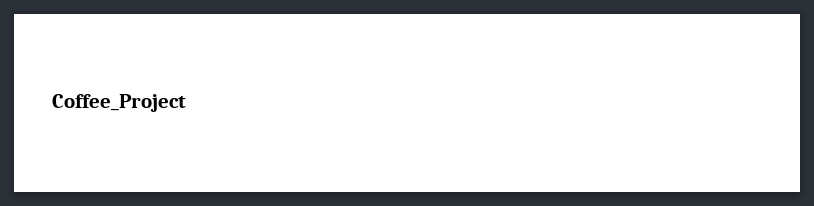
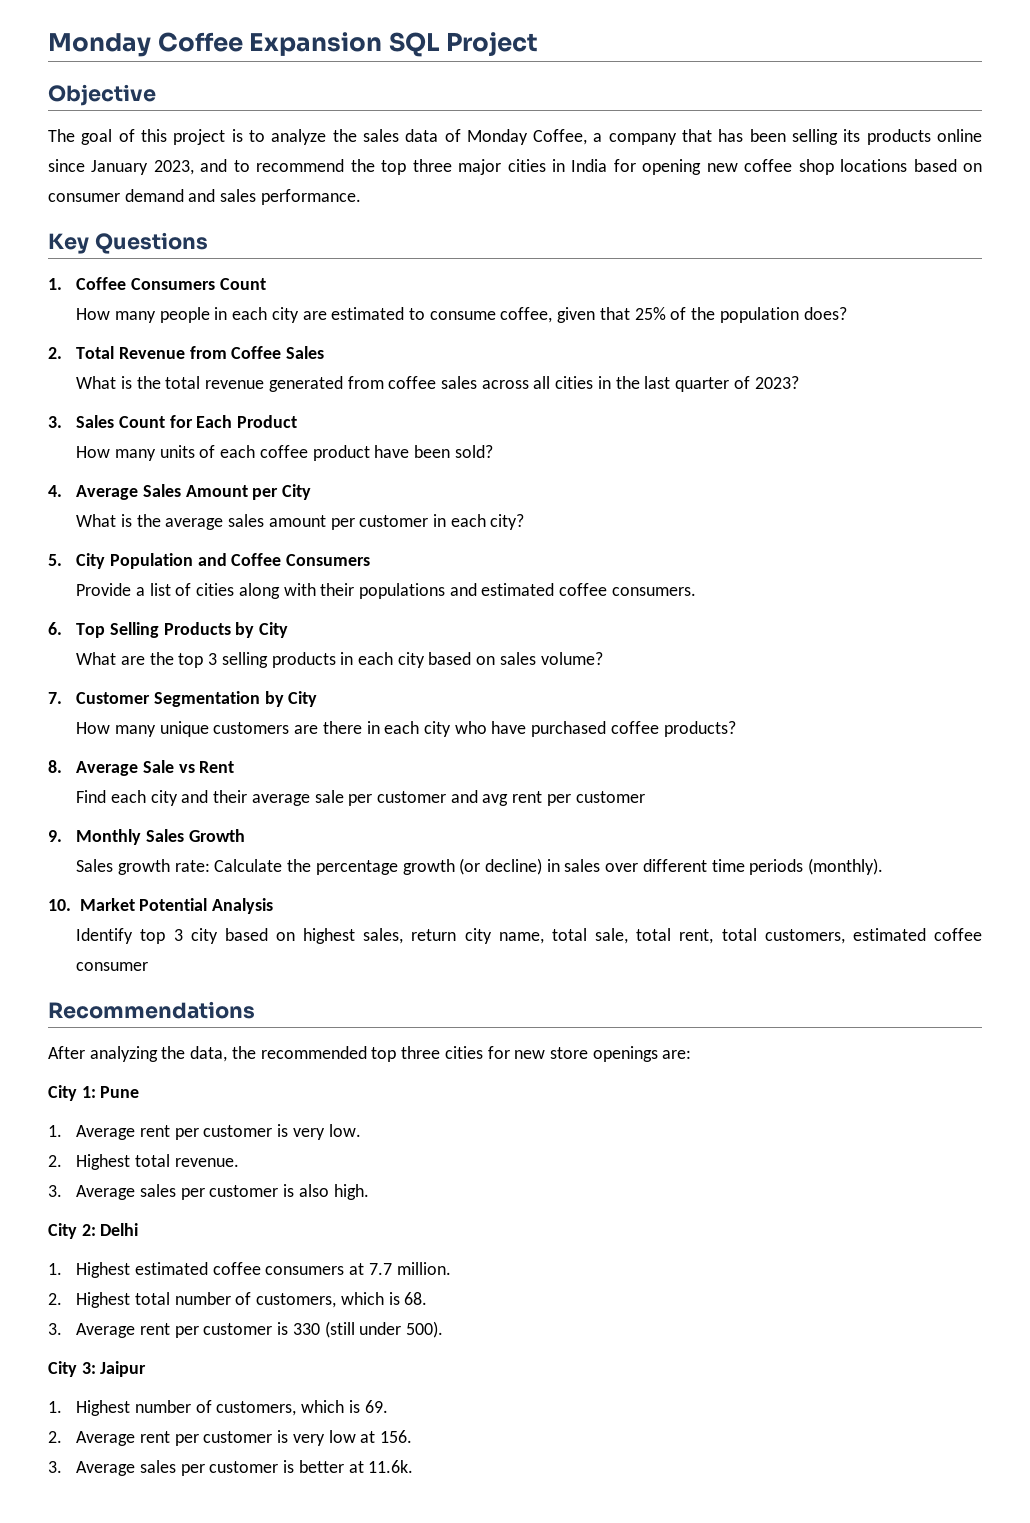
- Coffee_Project
+ Monday Coffee Expansion SQL Project
+ Objective
+ The goal of this project is to analyze the sales data of Monday Coffee, a company that has been selling its products online since January 2023, and to recommend the top three major cities in India for opening new coffee shop locations based on consumer demand and sales performance.
+ Key Questions
+ 1. Coffee Consumers Count
+ How many people in each city are estimated to consume coffee, given that 25% of the population does?
+ 2. Total Revenue from Coffee Sales
+ What is the total revenue generated from coffee sales across all cities in the last quarter of 2023?
+ 3. Sales Count for Each Product
+ How many units of each coffee product have been sold?
+ 4. Average Sales Amount per City
+ What is the average sales amount per customer in each city?
+ 5. City Population and Coffee Consumers
+ Provide a list of cities along with their populations and estimated coffee consumers.
+ 6. Top Selling Products by City
+ What are the top 3 selling products in each city based on sales volume?
+ 7. Customer Segmentation by City
+ How many unique customers are there in each city who have purchased coffee products?
+ 8. Average Sale vs Rent
+ Find each city and their average sale per customer and avg rent per customer
+ 9. Monthly Sales Growth
+ Sales growth rate: Calculate the percentage growth (or decline) in sales over different time periods (monthly).
+ 10. Market Potential Analysis
+ Identify top 3 city based on highest sales, return city name, total sale, total rent, total customers, estimated coffee consumer
+ Recommendations
+ After analyzing the data, the recommended top three cities for new store openings are:
+ City 1: Pune
+ 1. Average rent per customer is very low.
+ 2. Highest total revenue.
+ 3. Average sales per customer is also high.
+ City 2: Delhi
+ 1. Highest estimated coffee consumers at 7.7 million.
+ 2. Highest total number of customers, which is 68.
+ 3. Average rent per customer is 330 (still under 500).
+ City 3: Jaipur
+ 1. Highest number of customers, which is 69.
+ 2. Average rent per customer is very low at 156.
+ 3. Average sales per customer is better at 11.6k.

